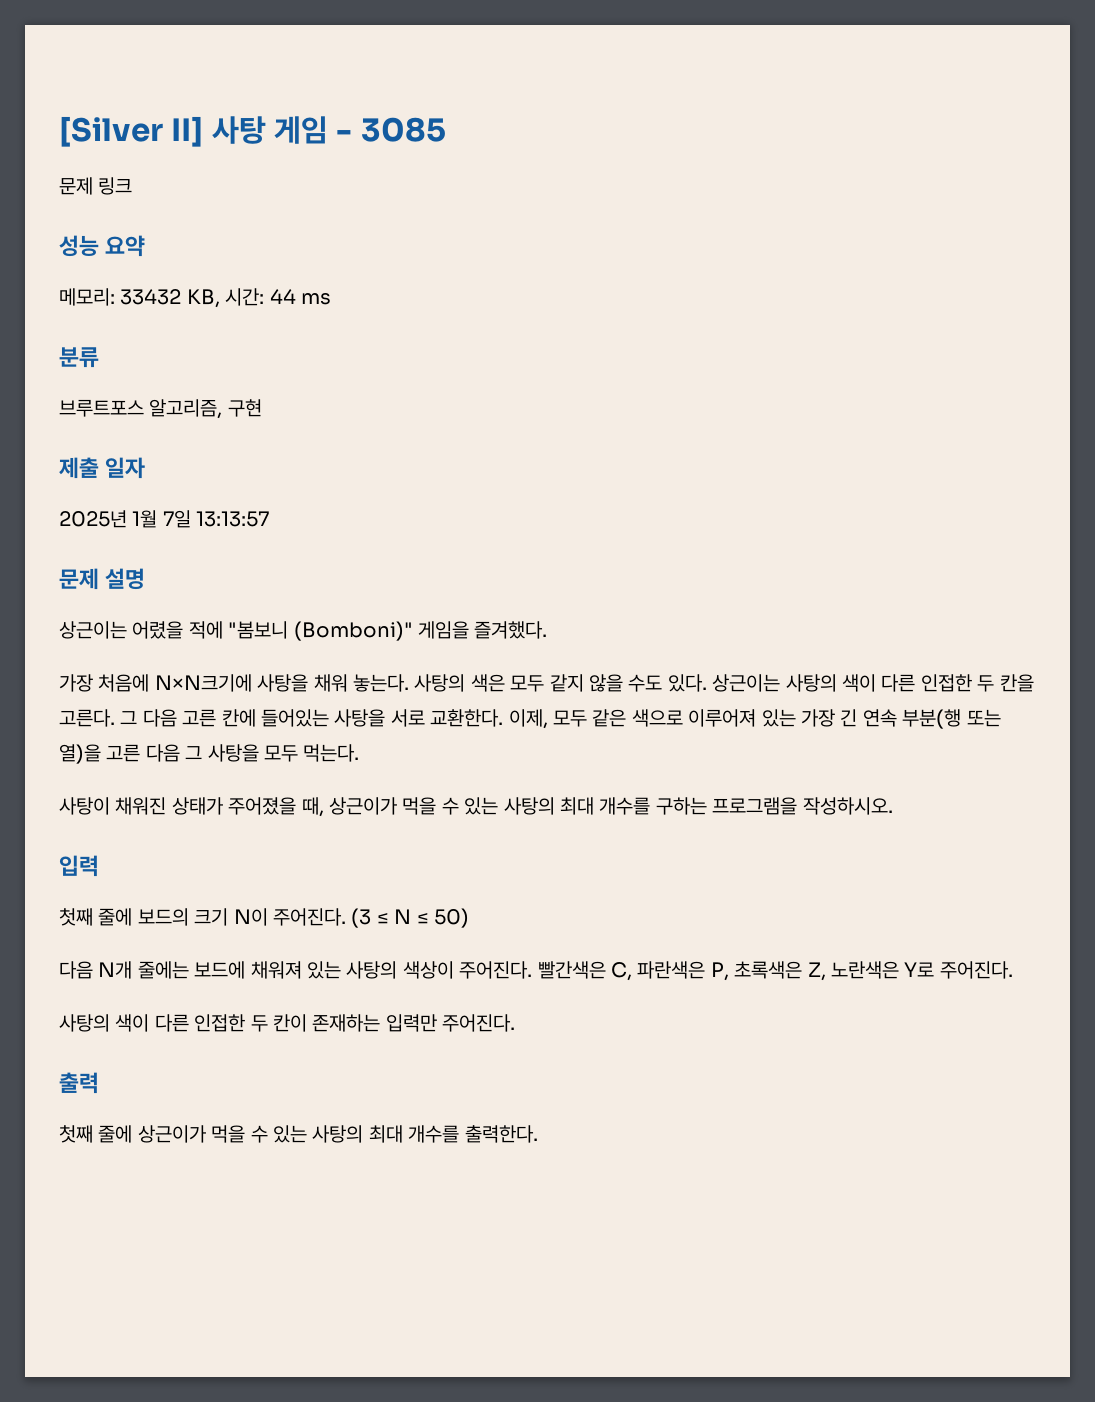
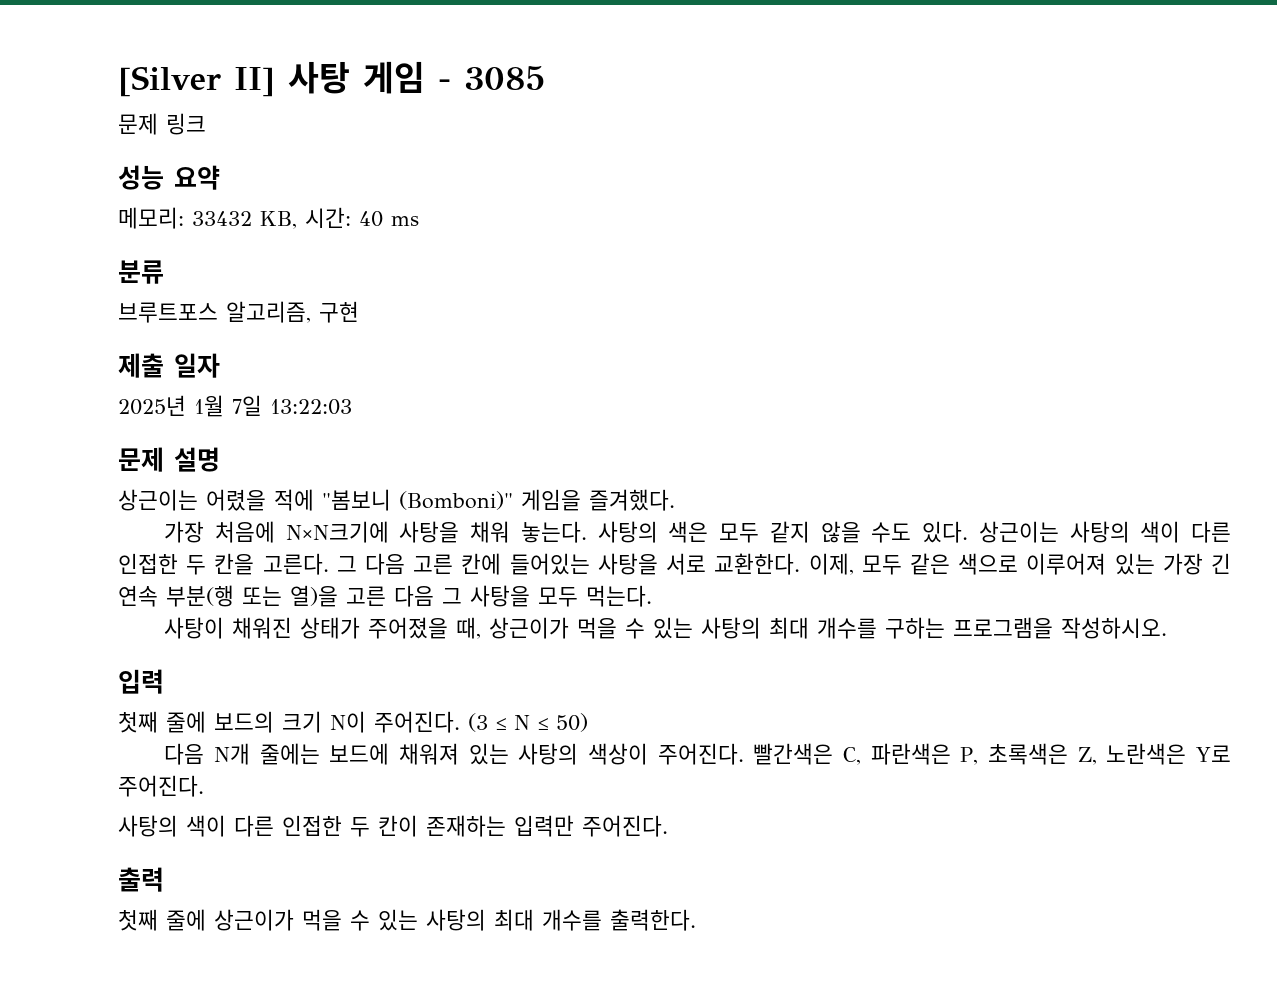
- 메모리: 33432 KB, 시간: 44 ms
+ 메모리: 33432 KB, 시간: 40 ms
- 2025년 1월 7일 13:13:57
+ 2025년 1월 7일 13:22:03

